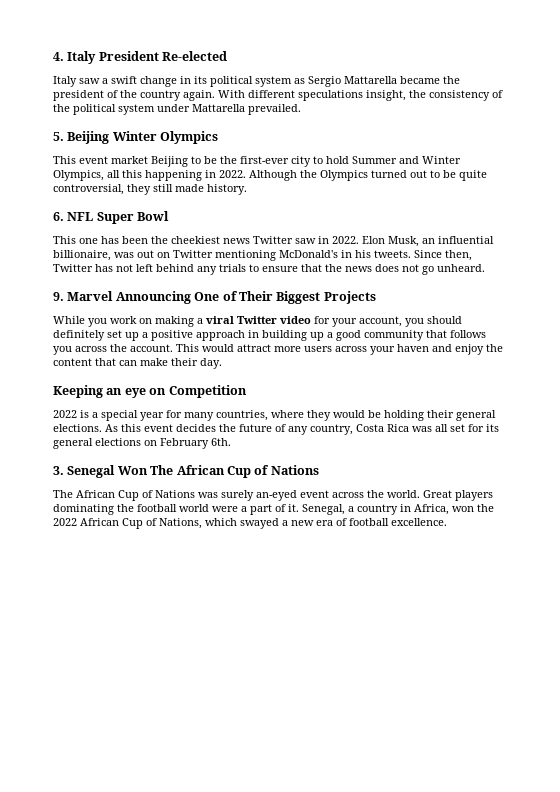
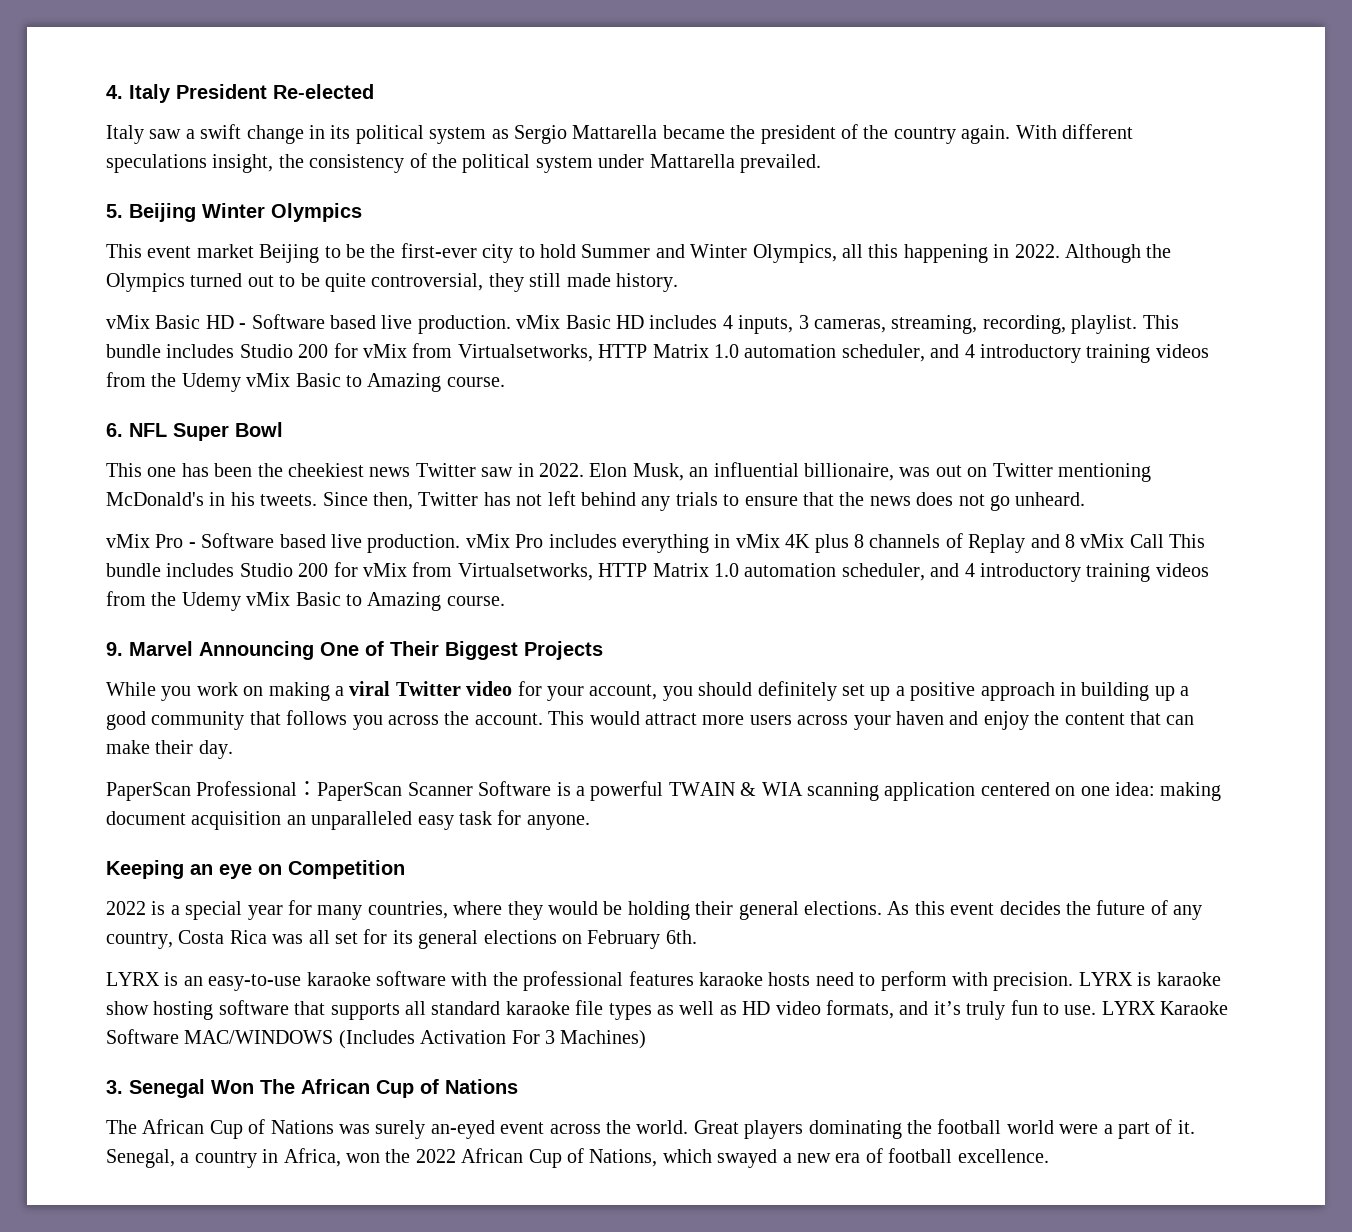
+ vMix Basic HD - Software based live production. vMix Basic HD includes 4 inputs, 3 cameras, streaming, recording, playlist. This bundle includes Studio 200 for vMix from Virtualsetworks, HTTP Matrix 1.0 automation scheduler, and 4 introductory training videos from the Udemy vMix Basic to Amazing course.
+ vMix Pro - Software based live production. vMix Pro includes everything in vMix 4K plus 8 channels of Replay and 8 vMix Call This bundle includes Studio 200 for vMix from Virtualsetworks, HTTP Matrix 1.0 automation scheduler, and 4 introductory training videos from the Udemy vMix Basic to Amazing course.
+ PaperScan Professional：PaperScan Scanner Software is a powerful TWAIN & WIA scanning application centered on one idea: making document acquisition an unparalleled easy task for anyone.
+ LYRX is an easy-to-use karaoke software with the professional features karaoke hosts need to perform with precision. LYRX is karaoke show hosting software that supports all standard karaoke file types as well as HD video formats, and it’s truly fun to use. LYRX Karaoke Software MAC/WINDOWS (Includes Activation For 3 Machines)

